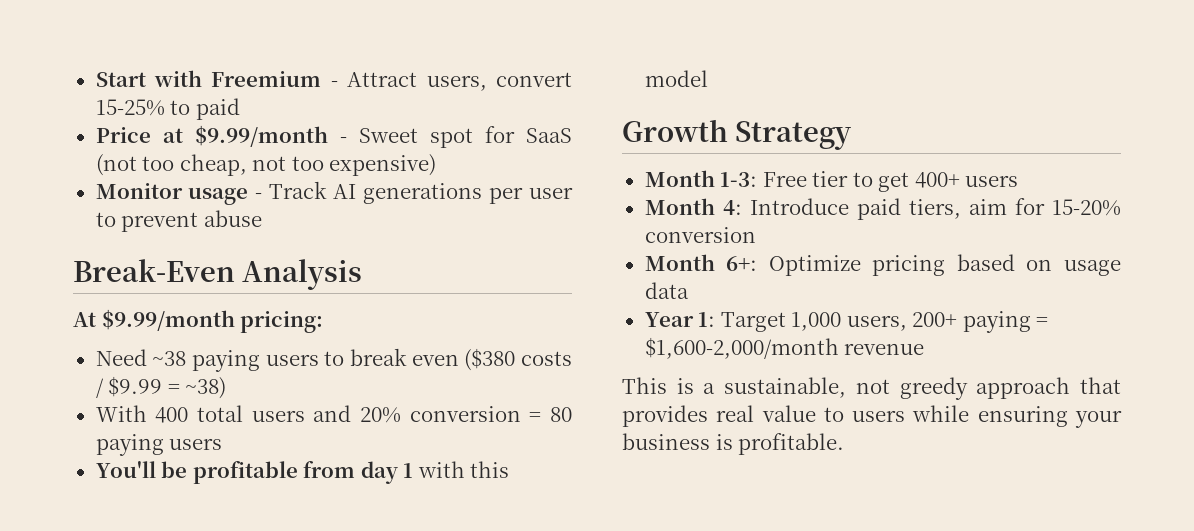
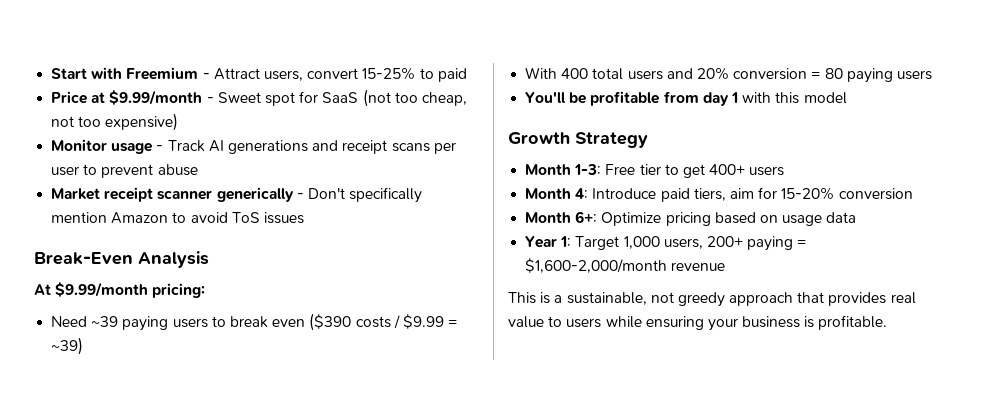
- Monitor usage - Track AI generations per user to prevent abuse
+ Monitor usage - Track AI generations and receipt scans per user to prevent abuse
+ Market receipt scanner generically - Don't specifically mention Amazon to avoid ToS issues
- Need ~38 paying users to break even ($380 costs / $9.99 = ~38)
+ Need ~39 paying users to break even ($390 costs / $9.99 = ~39)

